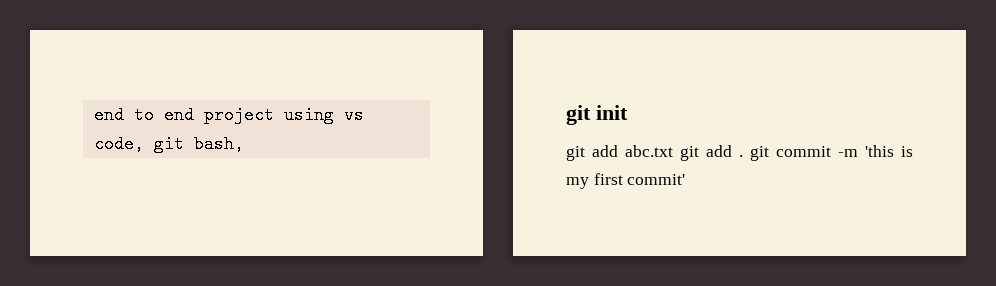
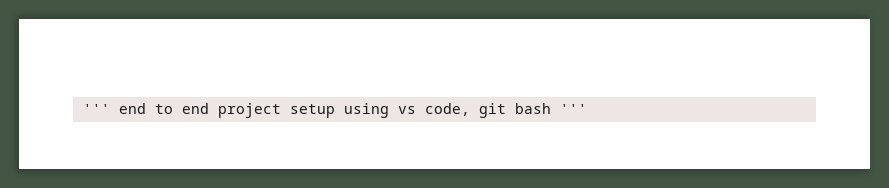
- end to end project using vs code, git bash,
- git init
- git add abc.txt git add . git commit -m 'this is my first commit'
+ ''' end to end project setup using vs code, git bash '''

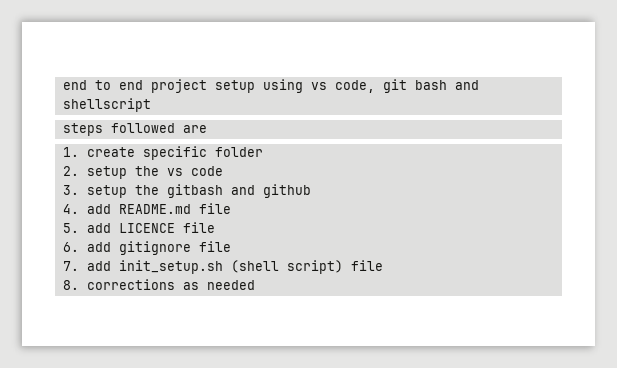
- ''' end to end project setup using vs code, git bash '''
+ end to end project setup using vs code, git bash and shellscript
+ steps followed are
+ 1. create specific folder
+ 2. setup the vs code
+ 3. setup the gitbash and github
+ 4. add README.md file
+ 5. add LICENCE file
+ 6. add gitignore file
+ 7. add init_setup.sh (shell script) file
+ 8. corrections as needed

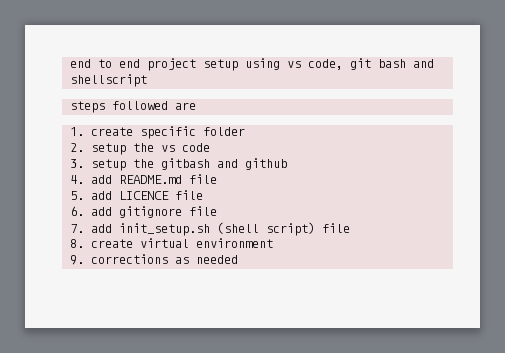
- 8. corrections as needed
+ 8. create virtual environment
+ 9. corrections as needed

